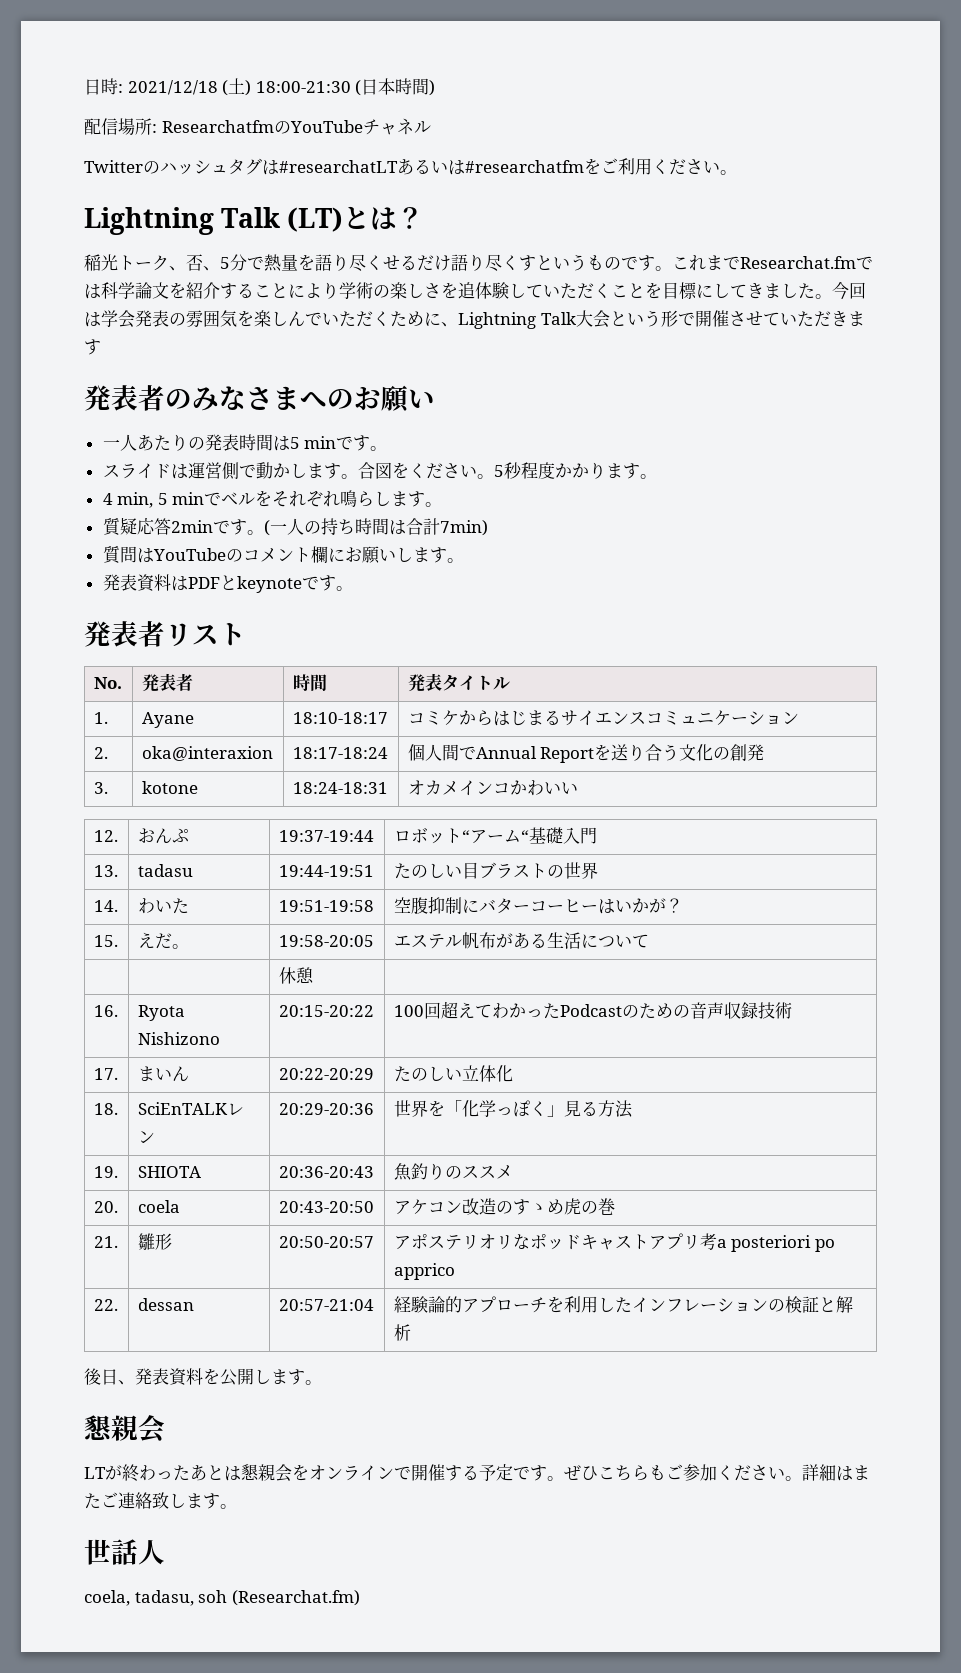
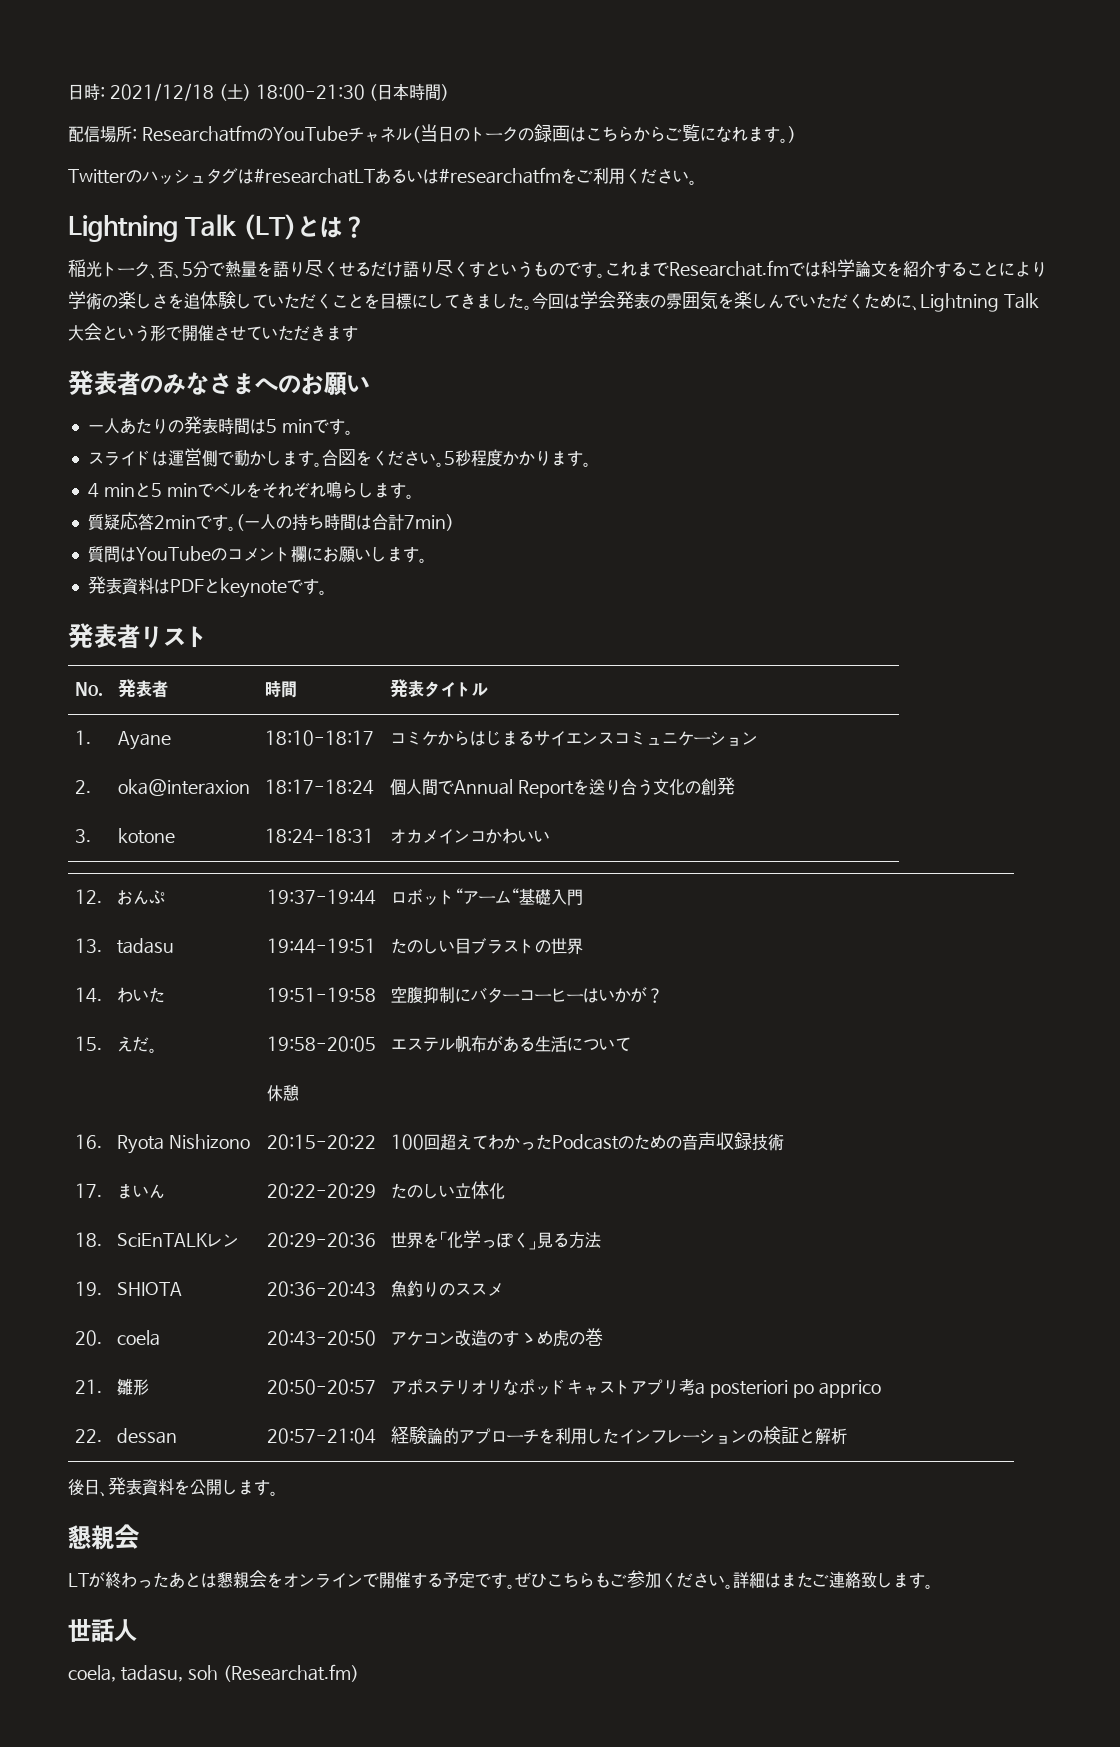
- 配信場所: ResearchatfmのYouTubeチャネル
+ 配信場所: ResearchatfmのYouTubeチャネル(当日のトークの録画はこちらからご覧になれます。)
- 4 min, 5 minでベルをそれぞれ鳴らします。
+ 4 minと5 minでベルをそれぞれ鳴らします。

